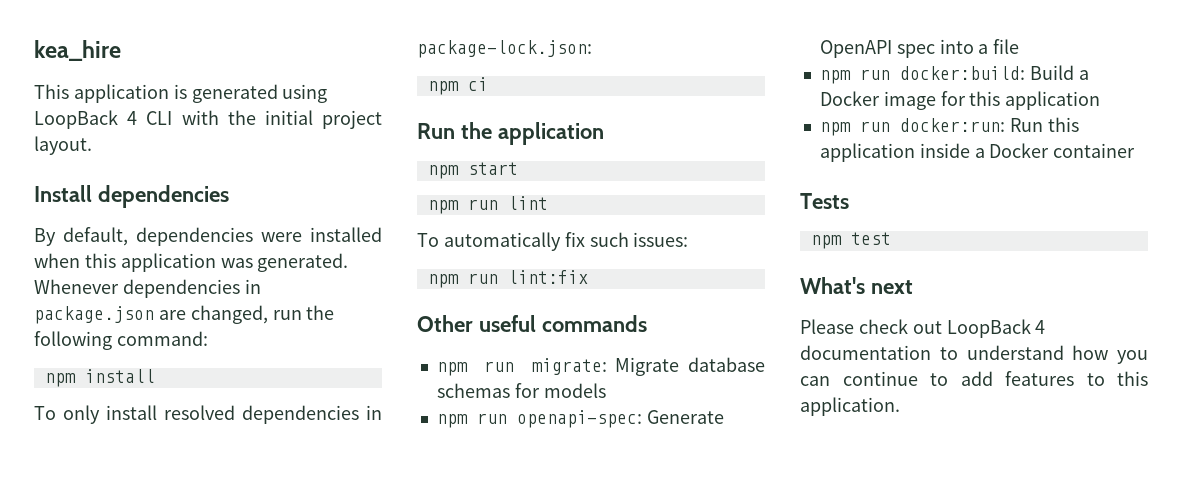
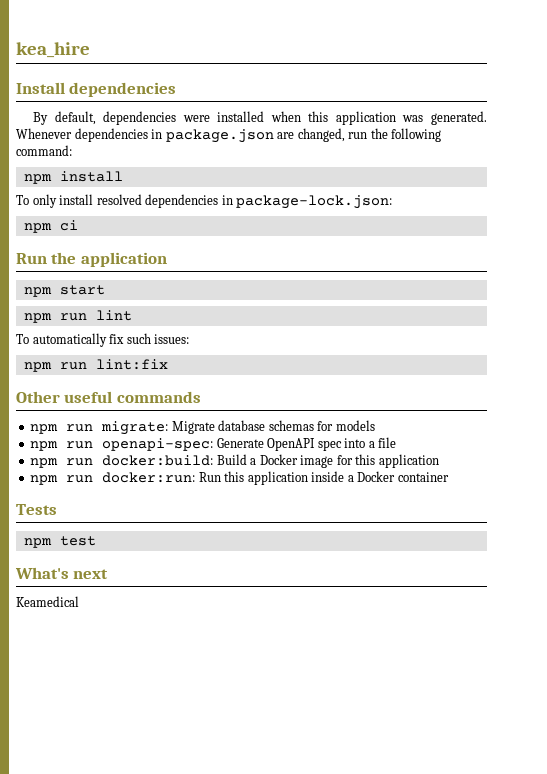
- This application is generated using LoopBack 4 CLI with the initial project layout.
- Please check out LoopBack 4 documentation to understand how you can continue to add features to this application.
+ Keamedical

